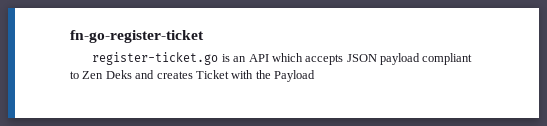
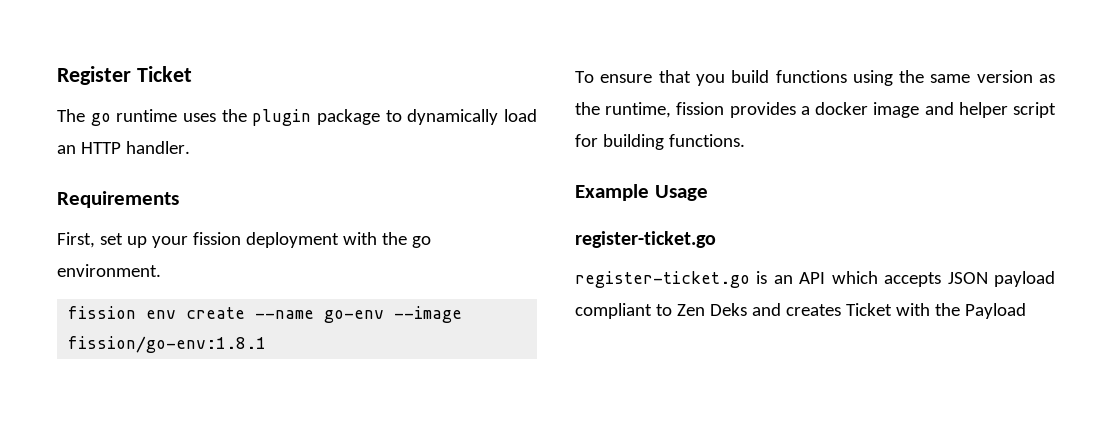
- fn-go-register-ticket
+ Register Ticket
+ The go runtime uses the plugin package to dynamically load an HTTP handler.
+ Requirements
+ First, set up your fission deployment with the go environment.
+ fission env create --name go-env --image fission/go-env:1.8.1
+ To ensure that you build functions using the same version as the runtime, fission provides a docker image and helper script for building functions.
+ Example Usage
+ register-ticket.go

